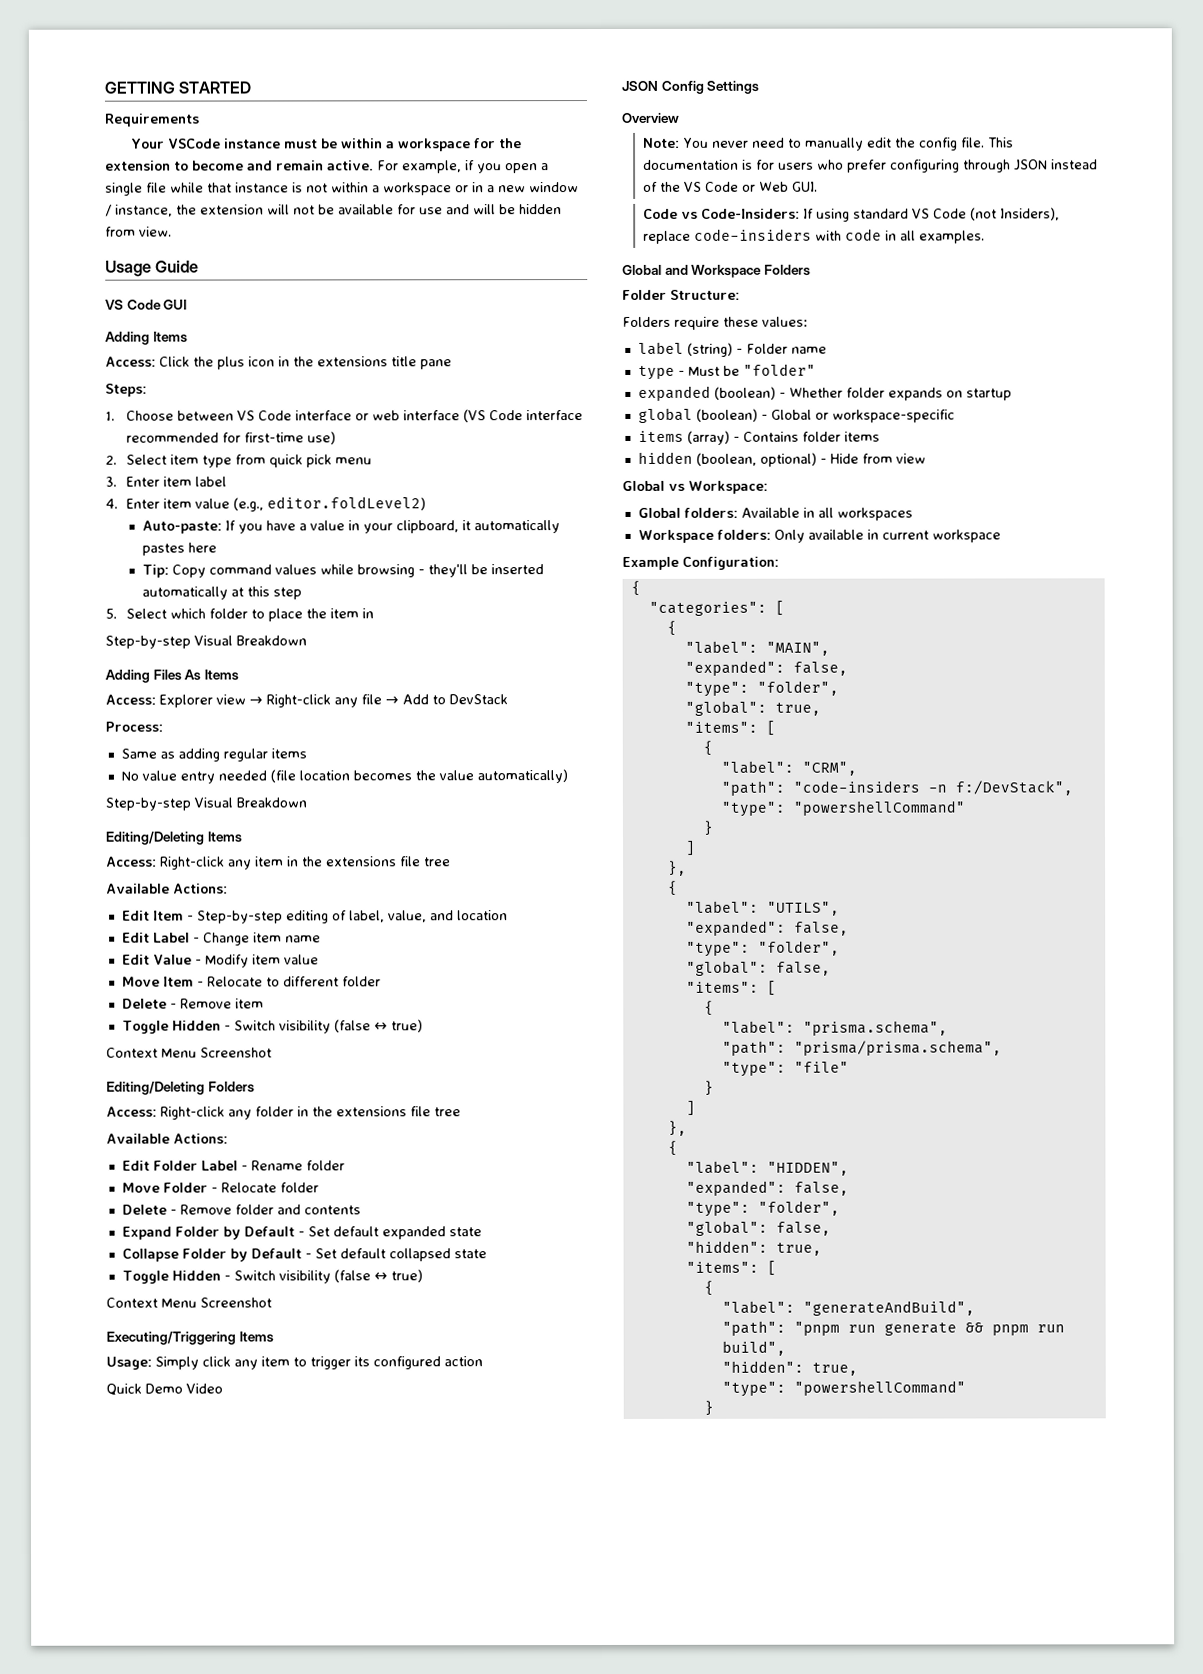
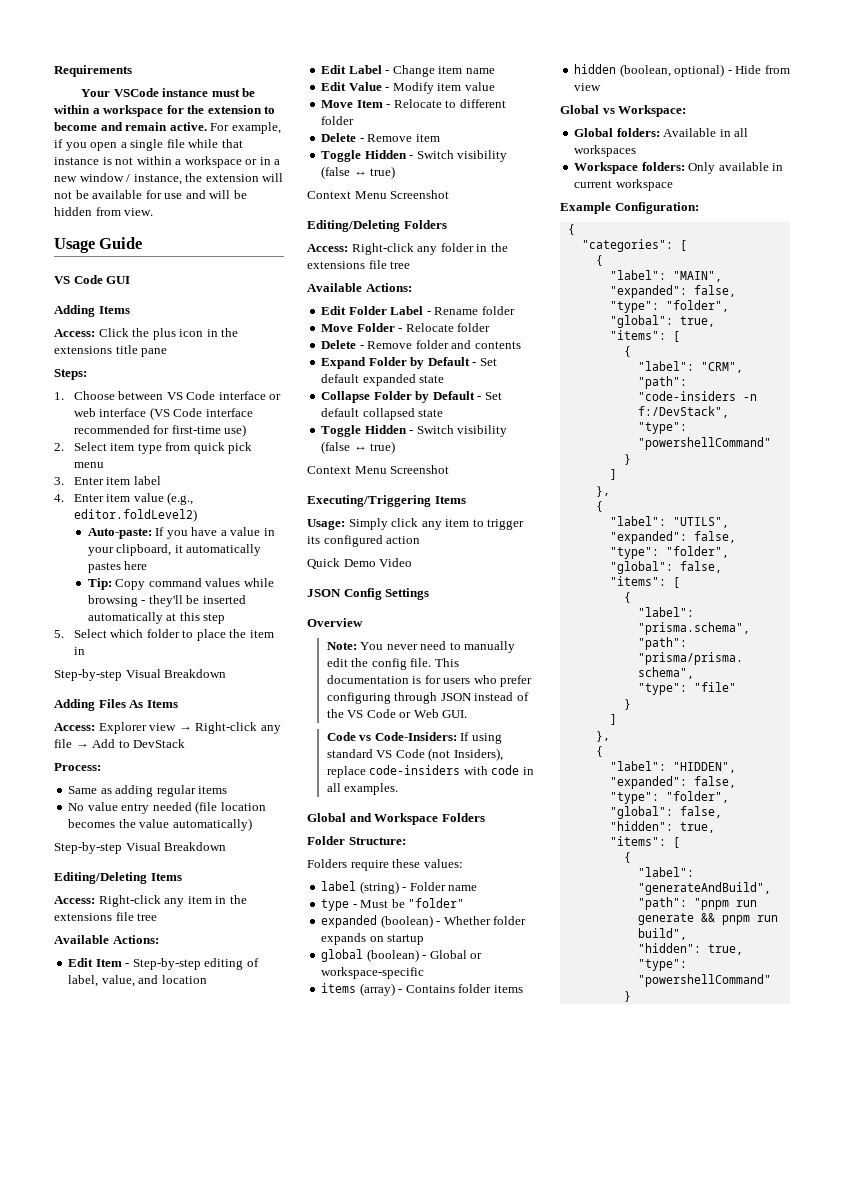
- GETTING STARTED

